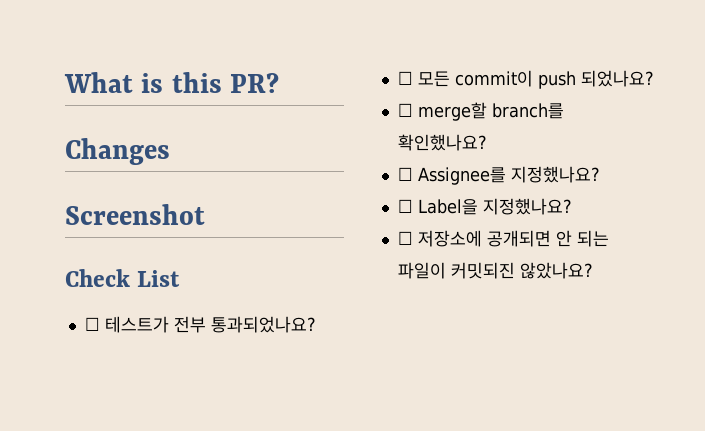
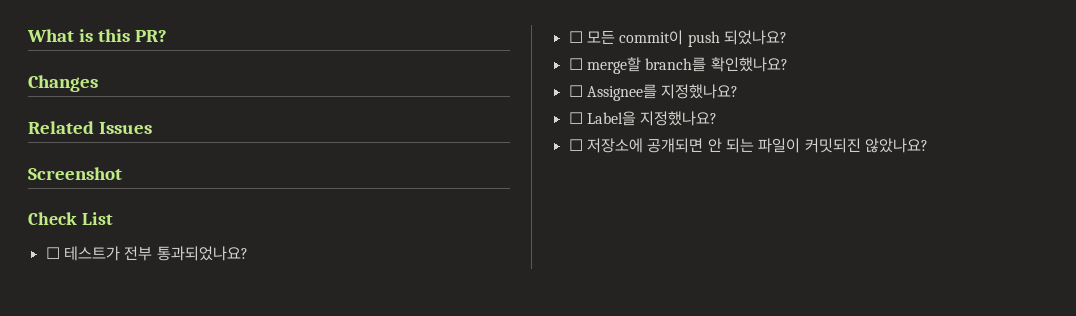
+ Related Issues

